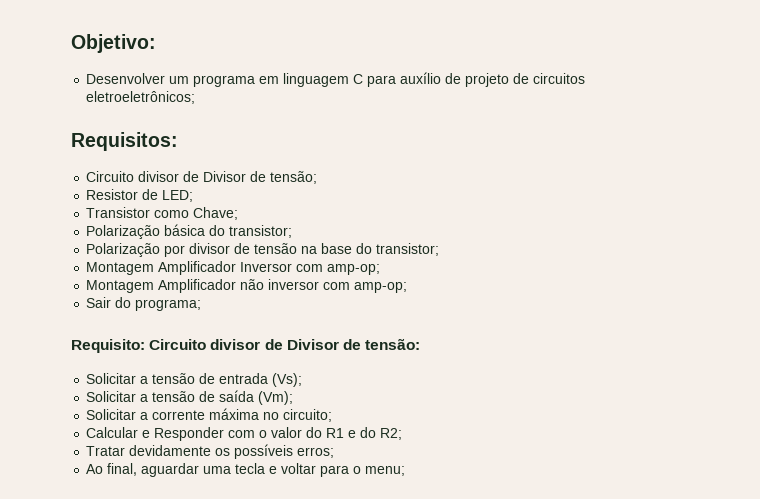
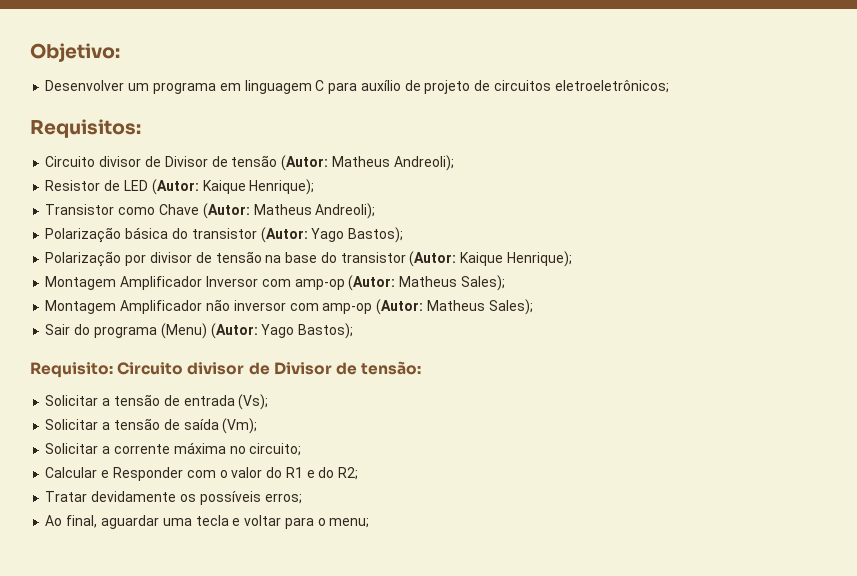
- Circuito divisor de Divisor de tensão;
- Resistor de LED;
- Transistor como Chave;
+ Circuito divisor de Divisor de tensão (Autor: Matheus Andreoli);
+ Resistor de LED (Autor: Kaique Henrique);
+ Transistor como Chave (Autor: Matheus Andreoli);
- Polarização básica do transistor;
+ Polarização básica do transistor (Autor: Yago Bastos);
- Polarização por divisor de tensão na base do transistor;
+ Polarização por divisor de tensão na base do transistor (Autor: Kaique Henrique);
- Montagem Amplificador Inversor com amp-op;
+ Montagem Amplificador Inversor com amp-op (Autor: Matheus Sales);
- Montagem Amplificador não inversor com amp-op;
- Sair do programa;
+ Montagem Amplificador não inversor com amp-op (Autor: Matheus Sales);
+ Sair do programa (Menu) (Autor: Yago Bastos);

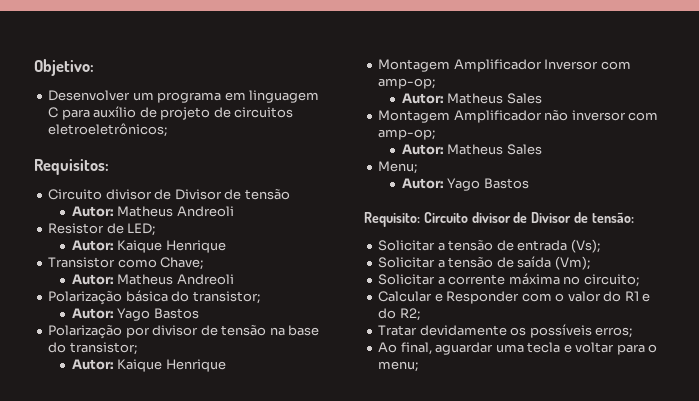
- Circuito divisor de Divisor de tensão (Autor: Matheus Andreoli);
+ Circuito divisor de Divisor de tensão
+ Autor: Matheus Andreoli
- Resistor de LED (Autor: Kaique Henrique);
- Transistor como Chave (Autor: Matheus Andreoli);
+ Resistor de LED;
+ Autor: Kaique Henrique
+ Transistor como Chave;
+ Autor: Matheus Andreoli
- Polarização básica do transistor (Autor: Yago Bastos);
+ Polarização básica do transistor;
+ Autor: Yago Bastos
- Polarização por divisor de tensão na base do transistor (Autor: Kaique Henrique);
+ Polarização por divisor de tensão na base do transistor;
+ Autor: Kaique Henrique
- Montagem Amplificador Inversor com amp-op (Autor: Matheus Sales);
+ Montagem Amplificador Inversor com amp-op;
+ Autor: Matheus Sales
- Montagem Amplificador não inversor com amp-op (Autor: Matheus Sales);
- Sair do programa (Menu) (Autor: Yago Bastos);
+ Montagem Amplificador não inversor com amp-op;
+ Autor: Matheus Sales
+ Menu;
+ Autor: Yago Bastos

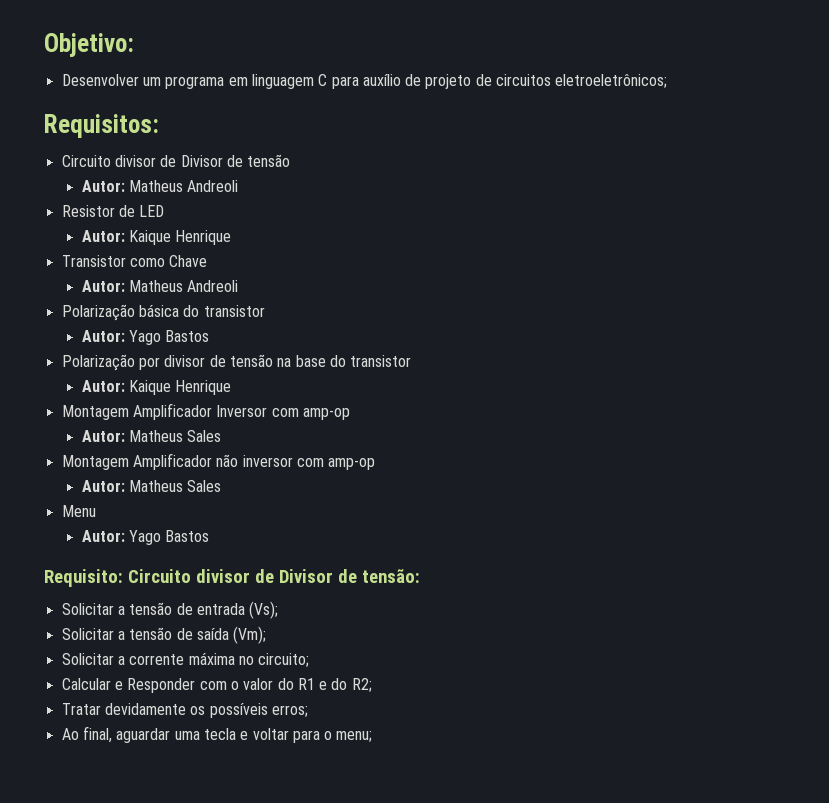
- Resistor de LED;
+ Resistor de LED
- Transistor como Chave;
+ Transistor como Chave
- Polarização básica do transistor;
+ Polarização básica do transistor
- Polarização por divisor de tensão na base do transistor;
+ Polarização por divisor de tensão na base do transistor
- Montagem Amplificador Inversor com amp-op;
+ Montagem Amplificador Inversor com amp-op
- Montagem Amplificador não inversor com amp-op;
+ Montagem Amplificador não inversor com amp-op
  Autor: Matheus Sales
- Menu;
+ Menu

